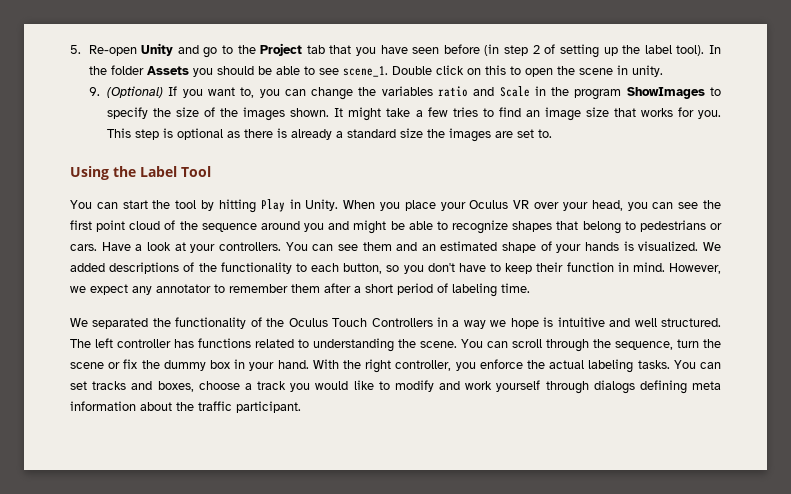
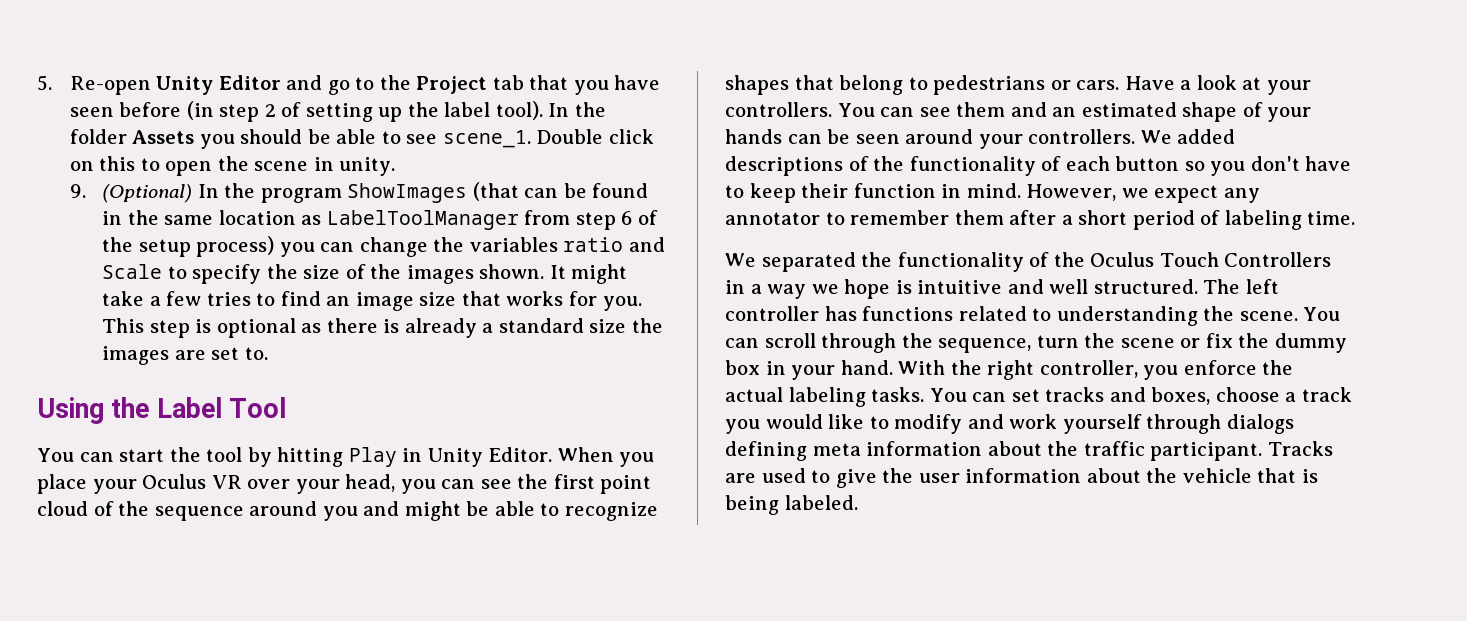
- 5. Re-open Unity and go to the Project tab that you have seen before (in step 2 of setting up the label tool).
+ 5. Re-open Unity Editor and go to the Project tab that you have seen before (in step 2 of setting up the label tool).
- 9. (Optional) If you want to, you can change the variables ratio and Scale in the program ShowImages to specify the size of the images shown.
+ 9. (Optional) In the program ShowImages (that can be found in the same location as LabelToolManager from step 6 of the setup process) you can change the variables ratio and Scale to specify the size of the images shown.
- You can start the tool by hitting Play in Unity.
+ You can start the tool by hitting Play in Unity Editor.
- You can see them and an estimated shape of your hands is visualized.
+ You can see them and an estimated shape of your hands can be seen around your controllers.
- We added descriptions of the functionality to each button, so you don't have to keep their function in mind.
+ We added descriptions of the functionality of each button so you don't have to keep their function in mind.
+ Tracks are used to give the user information about the vehicle that is being labeled.

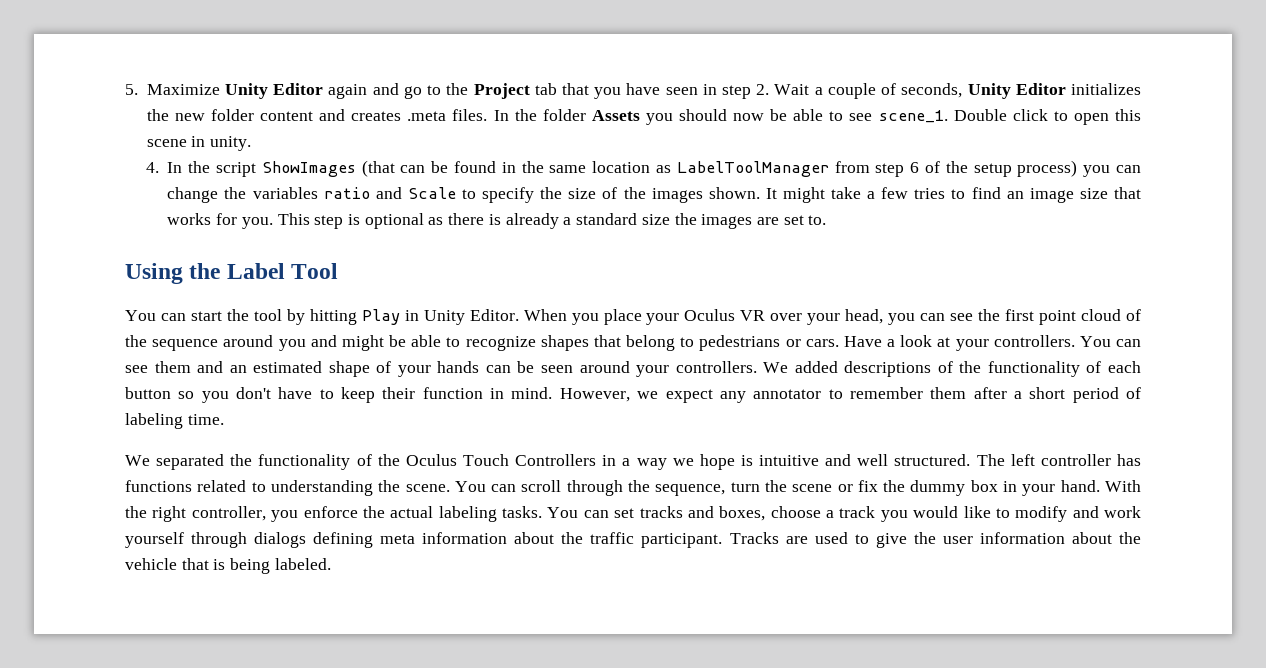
- 5. Re-open Unity Editor and go to the Project tab that you have seen before (in step 2 of setting up the label tool).
+ 5. Maximize Unity Editor again and go to the Project tab that you have seen in step 2. Wait a couple of seconds, Unity Editor initializes the new folder content and creates .meta files.
- In the folder Assets you should be able to see scene_1.
+ In the folder Assets you should now be able to see scene_1.
- Double click on this to open the scene in unity.
+ Double click to open this scene in unity.
- 9. (Optional) In the program ShowImages (that can be found in the same location as LabelToolManager from step 6 of the setup process) you can change the variables ratio and Scale to specify the size of the images shown.
+ 4. In the script ShowImages (that can be found in the same location as LabelToolManager from step 6 of the setup process) you can change the variables ratio and Scale to specify the size of the images shown.

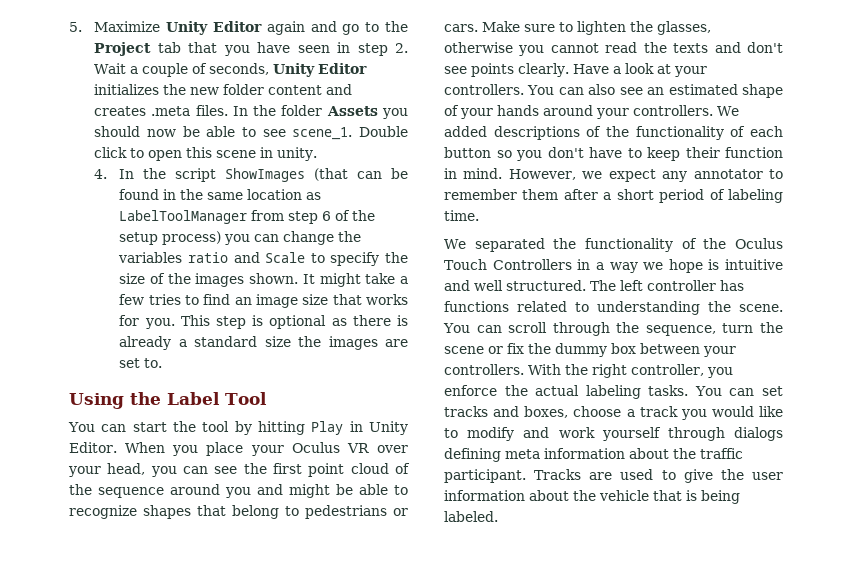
+ Make sure to lighten the glasses, otherwise you cannot read the texts and don't see points clearly.
- You can see them and an estimated shape of your hands can be seen around your controllers.
+ You can also see an estimated shape of your hands around your controllers.
- You can scroll through the sequence, turn the scene or fix the dummy box in your hand.
+ You can scroll through the sequence, turn the scene or fix the dummy box between your controllers.

